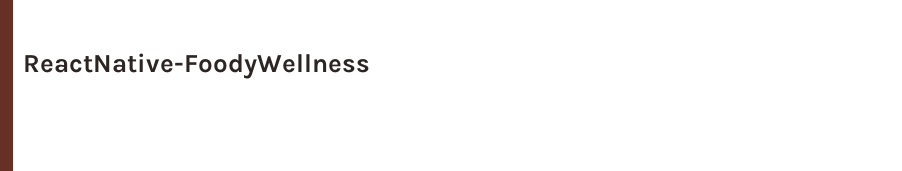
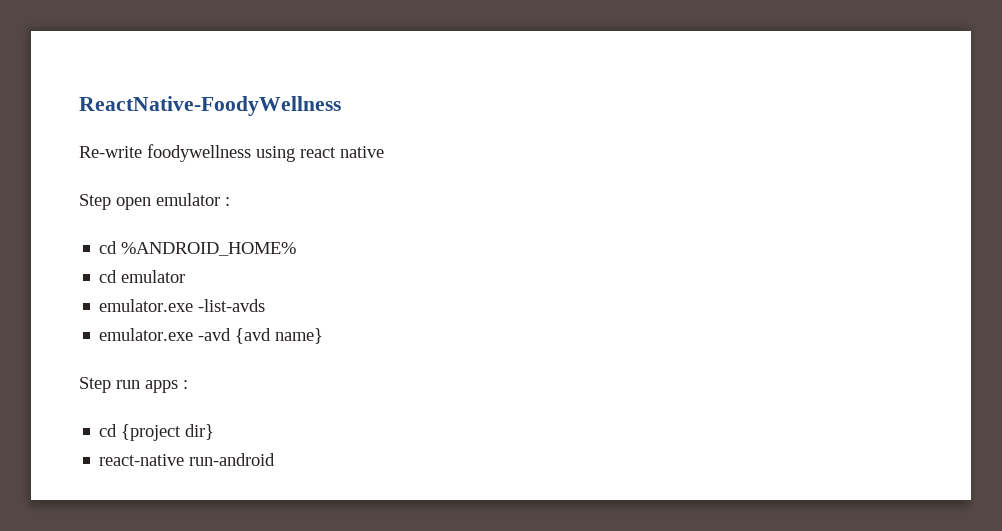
+ Re-write foodywellness using react native
+ Step open emulator :
+ cd %ANDROID_HOME%
+ cd emulator
+ emulator.exe -list-avds
+ emulator.exe -avd {avd name}
+ Step run apps :
+ cd {project dir}
+ react-native run-android

